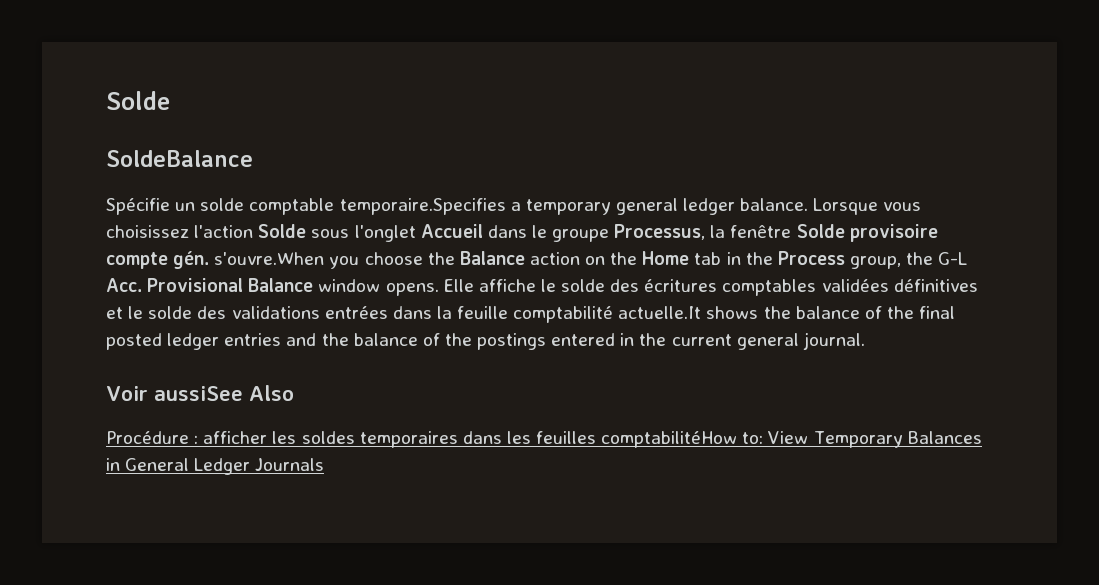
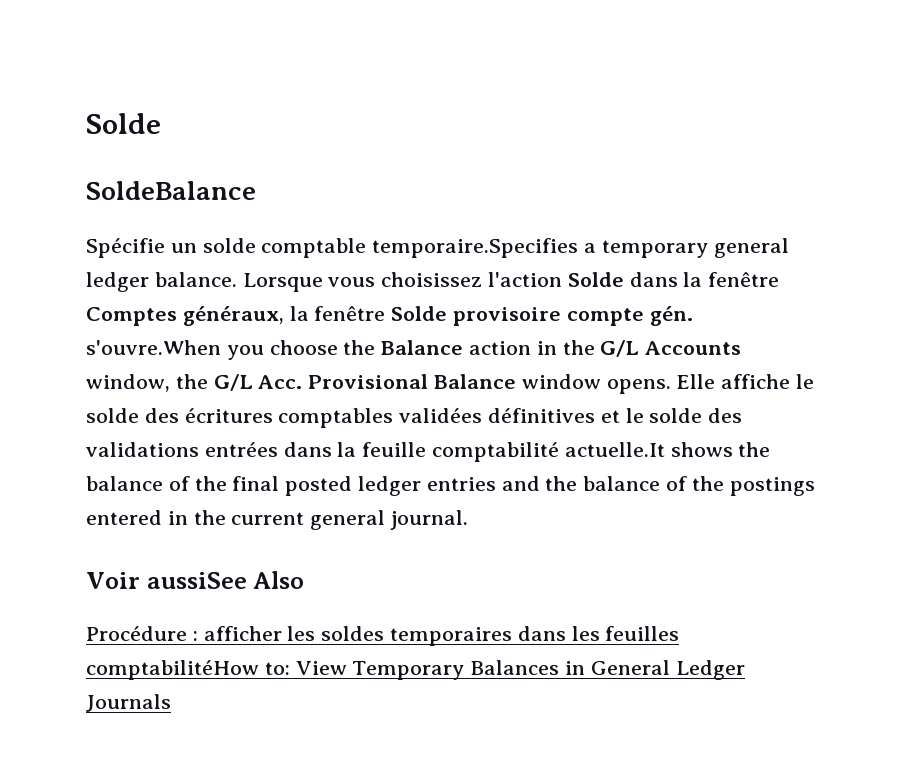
- Lorsque vous choisissez l'action Solde sous l'onglet Accueil dans le groupe Processus, la fenêtre Solde provisoire compte gén. s'ouvre.When you choose the Balance action on the Home tab in the Process group, the G-L Acc. Provisional Balance window opens.
+ Lorsque vous choisissez l'action Solde dans la fenêtre Comptes généraux, la fenêtre Solde provisoire compte gén. s'ouvre.When you choose the Balance action in the G/L Accounts window, the G/L Acc. Provisional Balance window opens.

